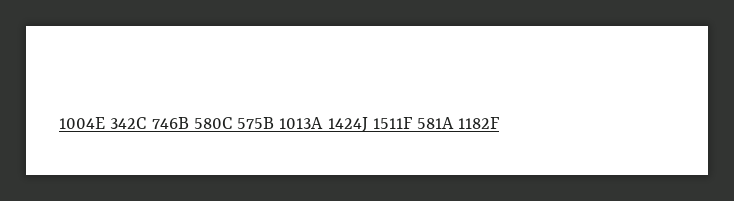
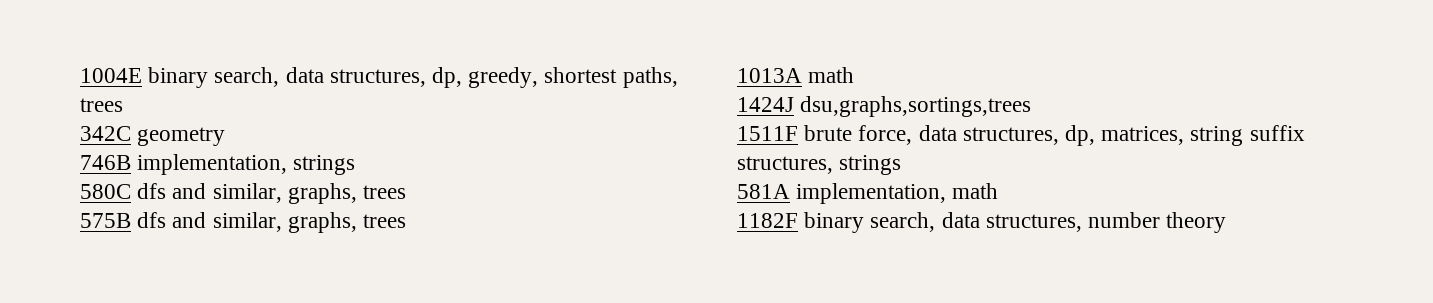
- 1004E 342C 746B 580C 575B 1013A 1424J 1511F 581A 1182F
+ 1004E binary search, data structures, dp, greedy, shortest paths, trees
+ 342C geometry
+ 746B implementation, strings
+ 580C dfs and similar, graphs, trees
+ 575B dfs and similar, graphs, trees
+ 1013A math
+ 1424J dsu,graphs,sortings,trees
+ 1511F brute force, data structures, dp, matrices, string suffix structures, strings
+ 581A implementation, math
+ 1182F binary search, data structures, number theory

